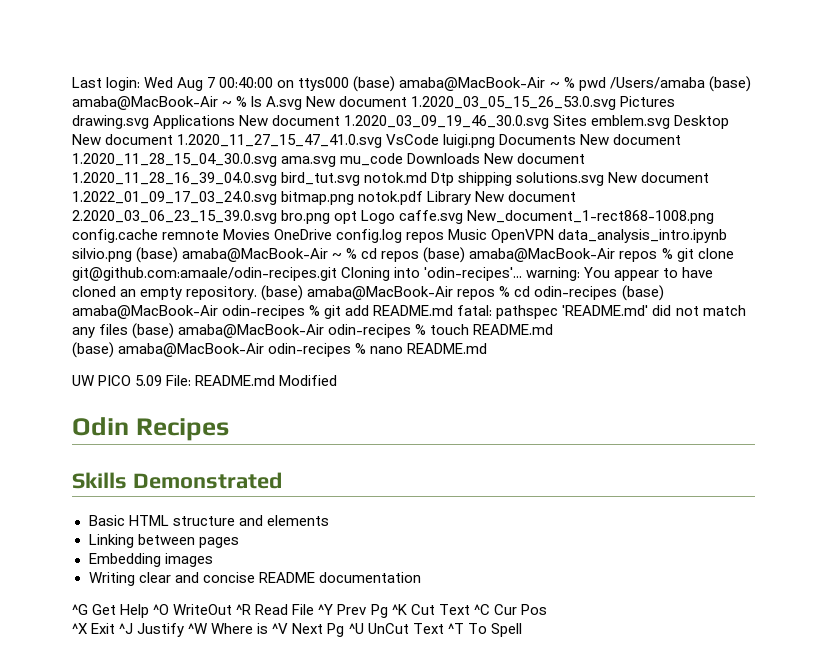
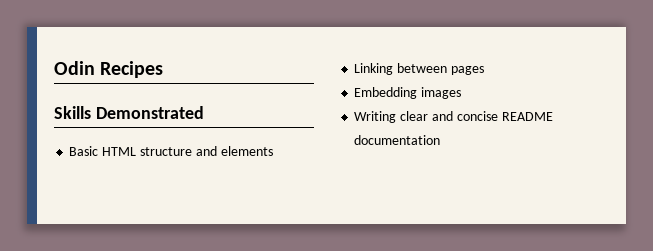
- Last login: Wed Aug 7 00:40:00 on ttys000 (base) amaba@MacBook-Air ~ % pwd /Users/amaba (base) amaba@MacBook-Air ~ % ls A.svg New document 1.2020_03_05_15_26_53.0.svg Pictures drawing.svg Applications New document 1.2020_03_09_19_46_30.0.svg Sites emblem.svg Desktop New document 1.2020_11_27_15_47_41.0.svg VsCode luigi.png Documents New document 1.2020_11_28_15_04_30.0.svg ama.svg mu_code Downloads New document 1.2020_11_28_16_39_04.0.svg bird_tut.svg notok.md Dtp shipping solutions.svg New document 1.2022_01_09_17_03_24.0.svg bitmap.png notok.pdf Library New document 2.2020_03_06_23_15_39.0.svg bro.png opt Logo caffe.svg New_document_1-rect868-1008.png config.cache remnote Movies OneDrive config.log repos Music OpenVPN data_analysis_intro.ipynb silvio.png (base) amaba@MacBook-Air ~ % cd repos (base) amaba@MacBook-Air repos % git clone git@github.com:amaale/odin-recipes.git Cloning into 'odin-recipes'... warning: You appear to have cloned an empty repository. (base) amaba@MacBook-Air repos % cd odin-recipes (base) amaba@MacBook-Air odin-recipes % git add README.md fatal: pathspec 'README.md' did not match any files (base) amaba@MacBook-Air odin-recipes % touch README.md
- (base) amaba@MacBook-Air odin-recipes % nano README.md
- UW PICO 5.09 File: README.md Modified
- ^G Get Help ^O WriteOut ^R Read File ^Y Prev Pg ^K Cut Text ^C Cur Pos
- ^X Exit ^J Justify ^W Where is ^V Next Pg ^U UnCut Text ^T To Spell

